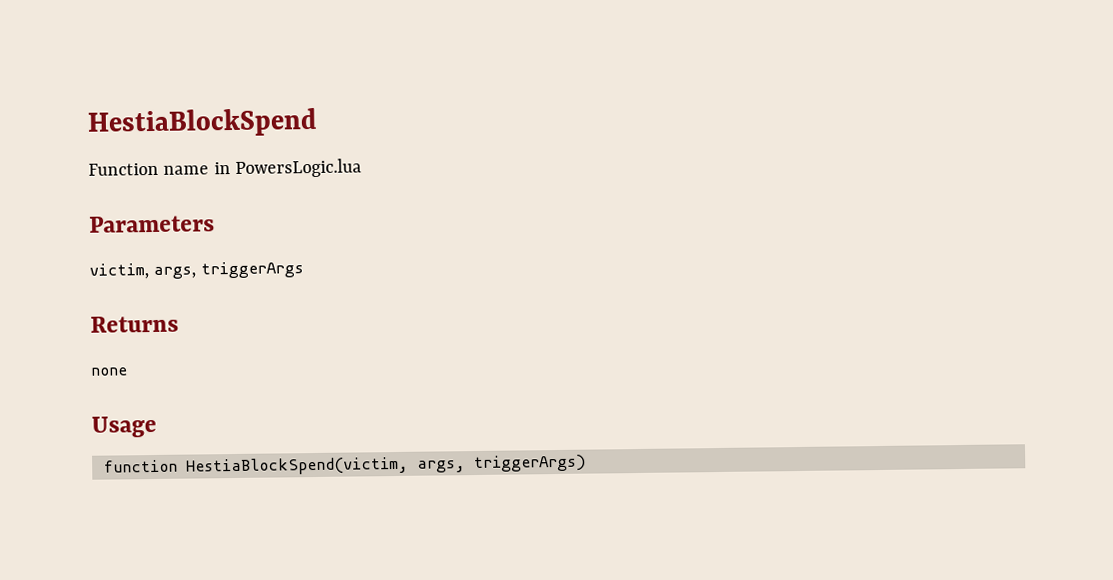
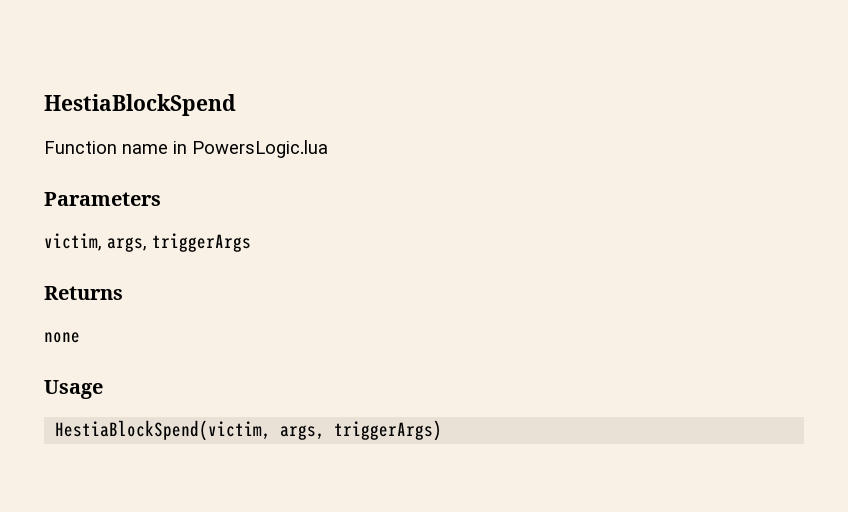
- function HestiaBlockSpend(victim, args, triggerArgs)
+ HestiaBlockSpend(victim, args, triggerArgs)

